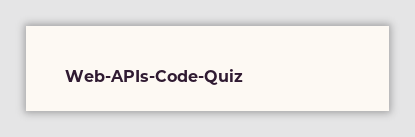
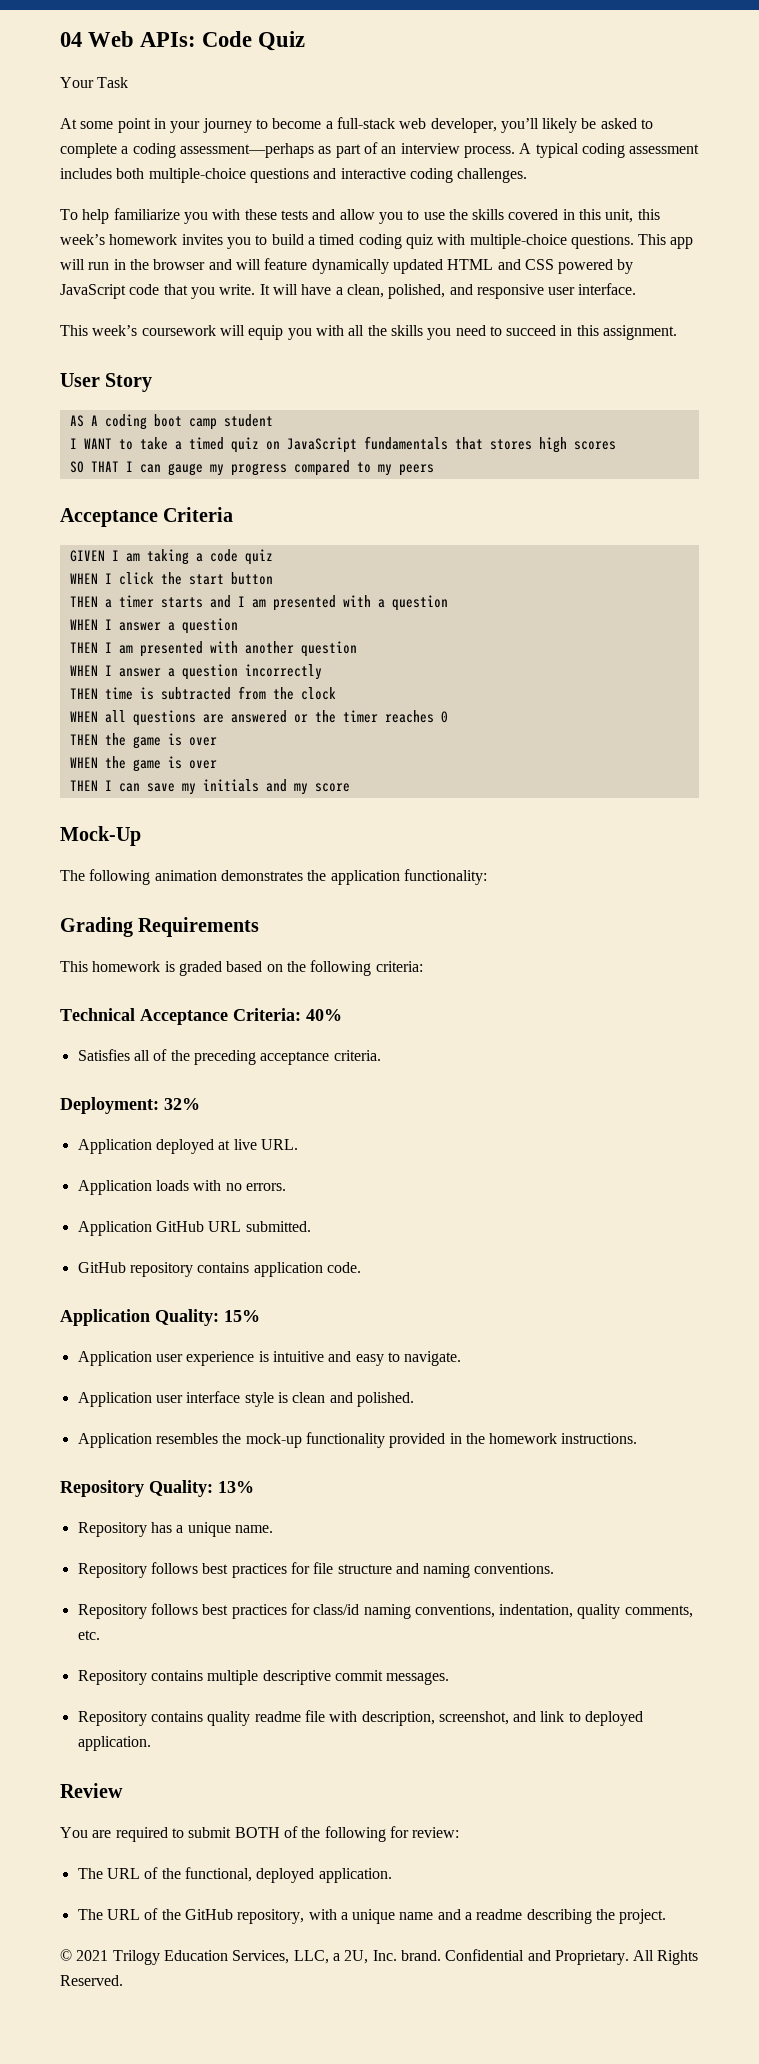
- Web-APIs-Code-Quiz
+ 04 Web APIs: Code Quiz
+ Your Task
+ At some point in your journey to become a full-stack web developer, you’ll likely be asked to complete a coding assessment—perhaps as part of an interview process. A typical coding assessment includes both multiple-choice questions and interactive coding challenges.
+ To help familiarize you with these tests and allow you to use the skills covered in this unit, this week’s homework invites you to build a timed coding quiz with multiple-choice questions. This app will run in the browser and will feature dynamically updated HTML and CSS powered by JavaScript code that you write. It will have a clean, polished, and responsive user interface.
+ This week’s coursework will equip you with all the skills you need to succeed in this assignment.
+ User Story
+ AS A coding boot camp student
+ I WANT to take a timed quiz on JavaScript fundamentals that stores high scores
+ SO THAT I can gauge my progress compared to my peers
+ Acceptance Criteria
+ GIVEN I am taking a code quiz
+ WHEN I click the start button
+ THEN a timer starts and I am presented with a question
+ WHEN I answer a question
+ THEN I am presented with another question
+ WHEN I answer a question incorrectly
+ THEN time is subtracted from the clock
+ WHEN all questions are answered or the timer reaches 0
+ THEN the game is over
+ WHEN the game is over
+ THEN I can save my initials and my score
+ Mock-Up
+ The following animation demonstrates the application functionality:
+ Grading Requirements
+ This homework is graded based on the following criteria:
+ Technical Acceptance Criteria: 40%
+ Satisfies all of the preceding acceptance criteria.
+ Deployment: 32%
+ Application deployed at live URL.
+ Application loads with no errors.
+ Application GitHub URL submitted.
+ GitHub repository contains application code.
+ Application Quality: 15%
+ Application user experience is intuitive and easy to navigate.
+ Application user interface style is clean and polished.
+ Application resembles the mock-up functionality provided in the homework instructions.
+ Repository Quality: 13%
+ Repository has a unique name.
+ Repository follows best practices for file structure and naming conventions.
+ Repository follows best practices for class/id naming conventions, indentation, quality comments, etc.
+ Repository contains multiple descriptive commit messages.
+ Repository contains quality readme file with description, screenshot, and link to deployed application.
+ Review
+ You are required to submit BOTH of the following for review:
+ The URL of the functional, deployed application.
+ The URL of the GitHub repository, with a unique name and a readme describing the project.
+ © 2021 Trilogy Education Services, LLC, a 2U, Inc. brand. Confidential and Proprietary. All Rights Reserved.

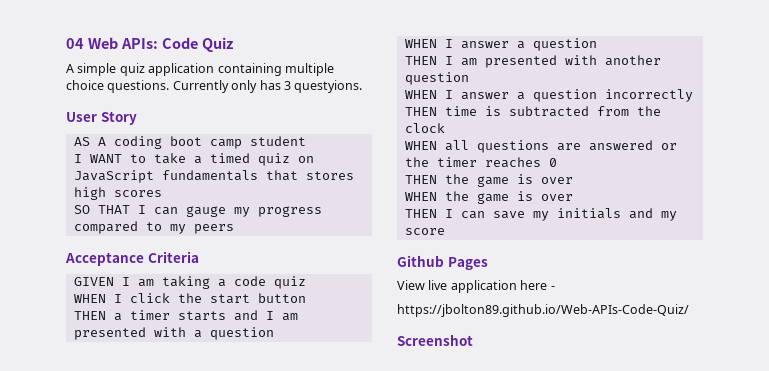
- Your Task
- At some point in your journey to become a full-stack web developer, you’ll likely be asked to complete a coding assessment—perhaps as part of an interview process. A typical coding assessment includes both multiple-choice questions and interactive coding challenges.
- To help familiarize you with these tests and allow you to use the skills covered in this unit, this week’s homework invites you to build a timed coding quiz with multiple-choice questions. This app will run in the browser and will feature dynamically updated HTML and CSS powered by JavaScript code that you write. It will have a clean, polished, and responsive user interface.
- This week’s coursework will equip you with all the skills you need to succeed in this assignment.
+ A simple quiz application containing multiple choice questions. Currently only has 3 questyions.
- Mock-Up
- The following animation demonstrates the application functionality:
- Grading Requirements
- This homework is graded based on the following criteria:
- Technical Acceptance Criteria: 40%
- Satisfies all of the preceding acceptance criteria.
- Deployment: 32%
- Application deployed at live URL.
- Application loads with no errors.
- Application GitHub URL submitted.
- GitHub repository contains application code.
- Application Quality: 15%
- Application user experience is intuitive and easy to navigate.
- Application user interface style is clean and polished.
- Application resembles the mock-up functionality provided in the homework instructions.
- Repository Quality: 13%
- Repository has a unique name.
- Repository follows best practices for file structure and naming conventions.
- Repository follows best practices for class/id naming conventions, indentation, quality comments, etc.
- Repository contains multiple descriptive commit messages.
- Repository contains quality readme file with description, screenshot, and link to deployed application.
- Review
- You are required to submit BOTH of the following for review:
- The URL of the functional, deployed application.
- The URL of the GitHub repository, with a unique name and a readme describing the project.
- © 2021 Trilogy Education Services, LLC, a 2U, Inc. brand. Confidential and Proprietary. All Rights Reserved.
+ Github Pages
+ View live application here -
+ https://jbolton89.github.io/Web-APIs-Code-Quiz/
+ Screenshot

